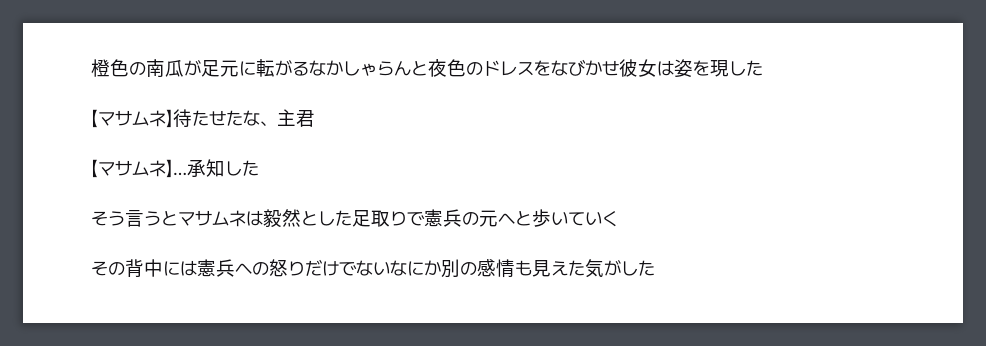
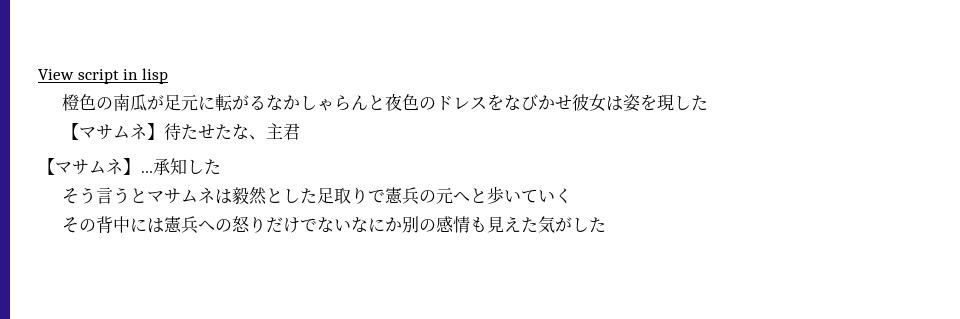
+ View script in lisp

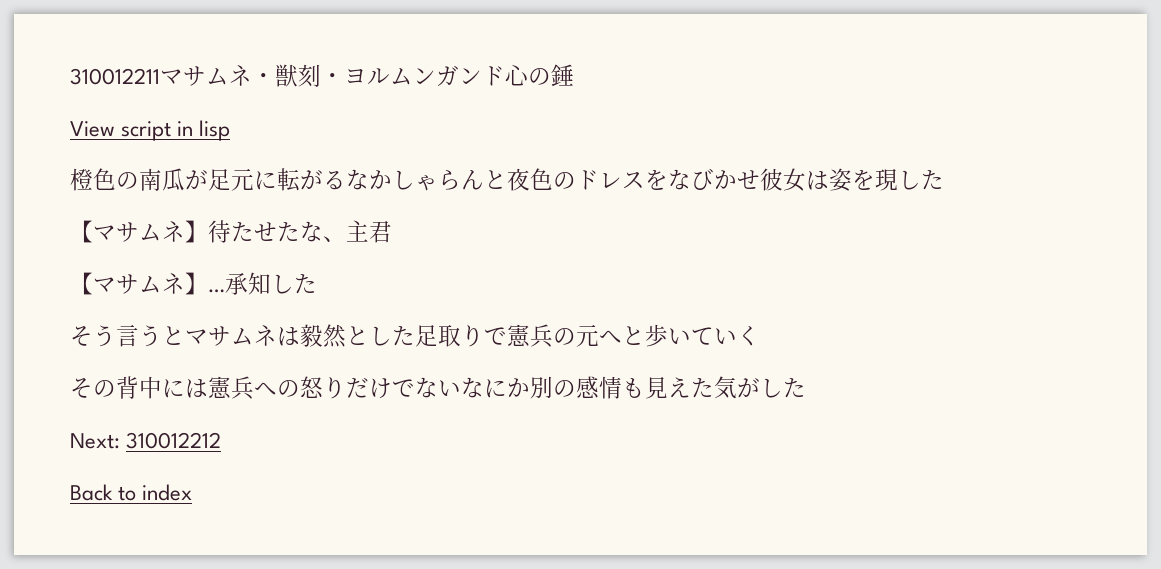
+ 310012211マサムネ・獣刻・ヨルムンガンド心の錘
+ Next: 310012212
+ Back to index

